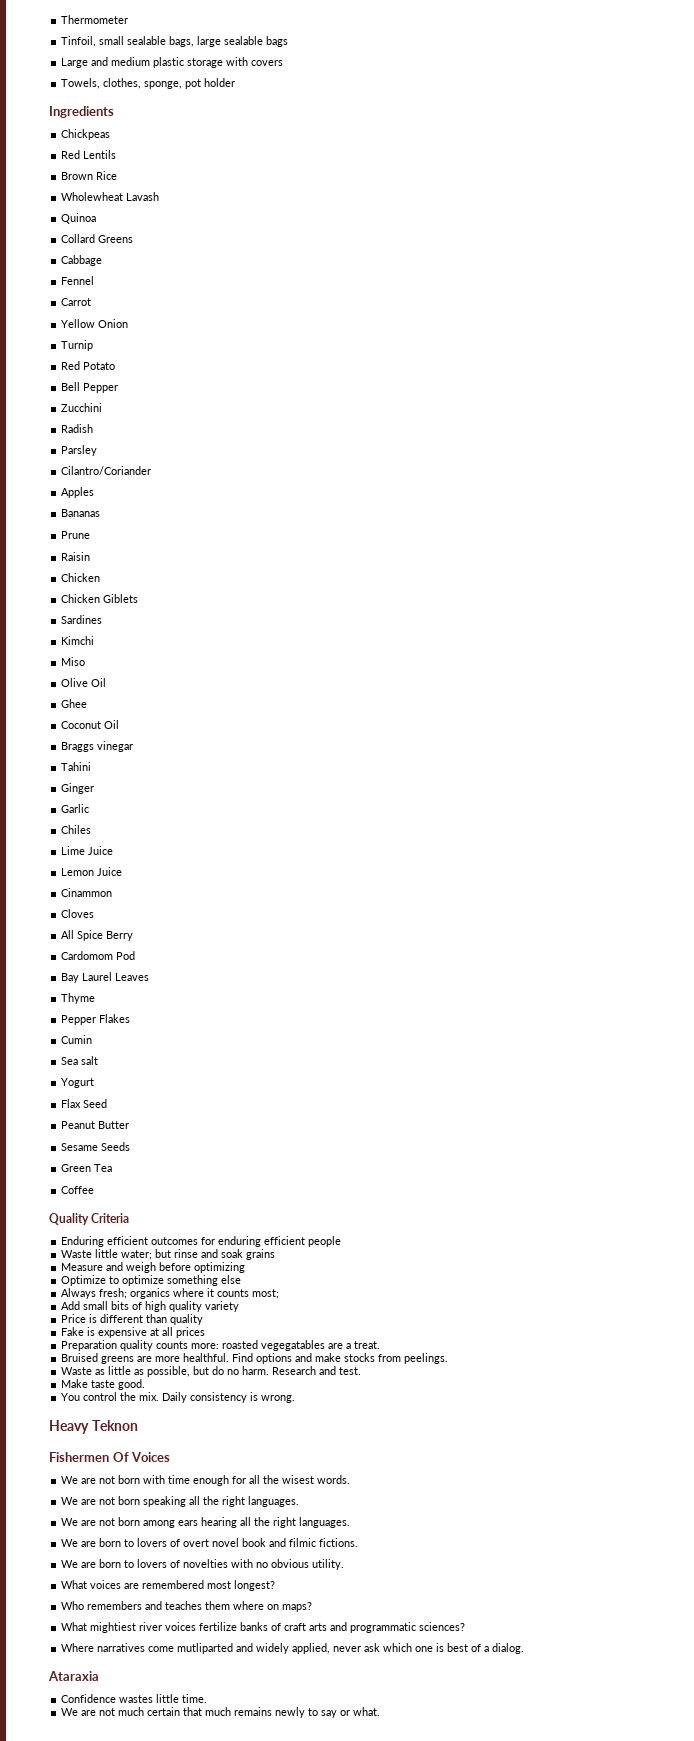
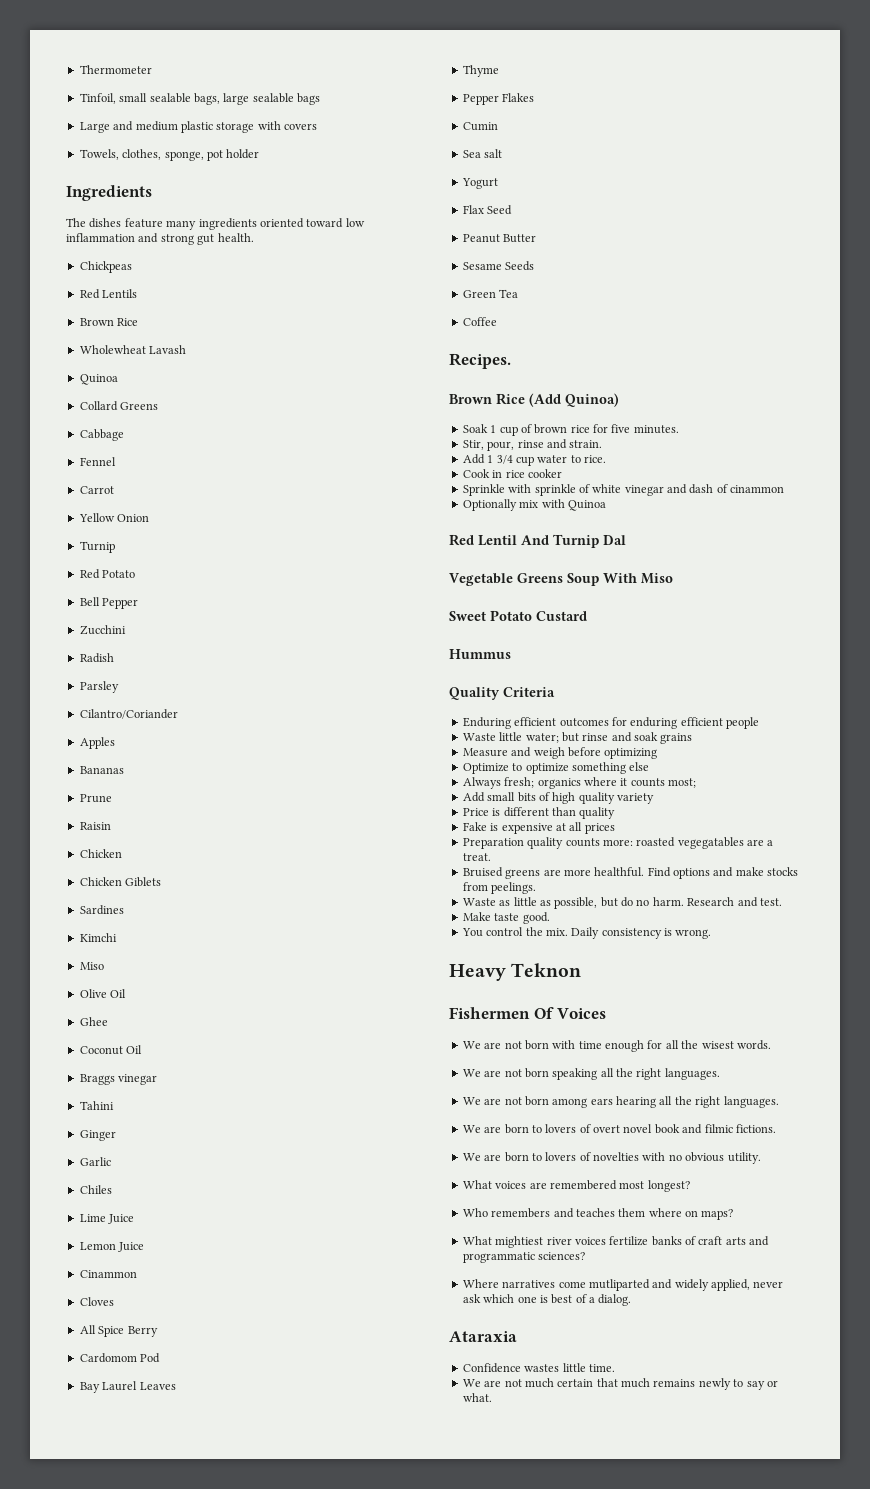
+ The dishes feature many ingredients oriented toward low inflammation and strong gut health.
+ Recipes.
+ Brown Rice (Add Quinoa)
+ Soak 1 cup of brown rice for five minutes.
+ Stir, pour, rinse and strain.
+ Add 1 3/4 cup water to rice.
+ Cook in rice cooker
+ Sprinkle with sprinkle of white vinegar and dash of cinammon
+ Optionally mix with Quinoa
+ Red Lentil And Turnip Dal
+ Vegetable Greens Soup With Miso
+ Sweet Potato Custard
+ Hummus

